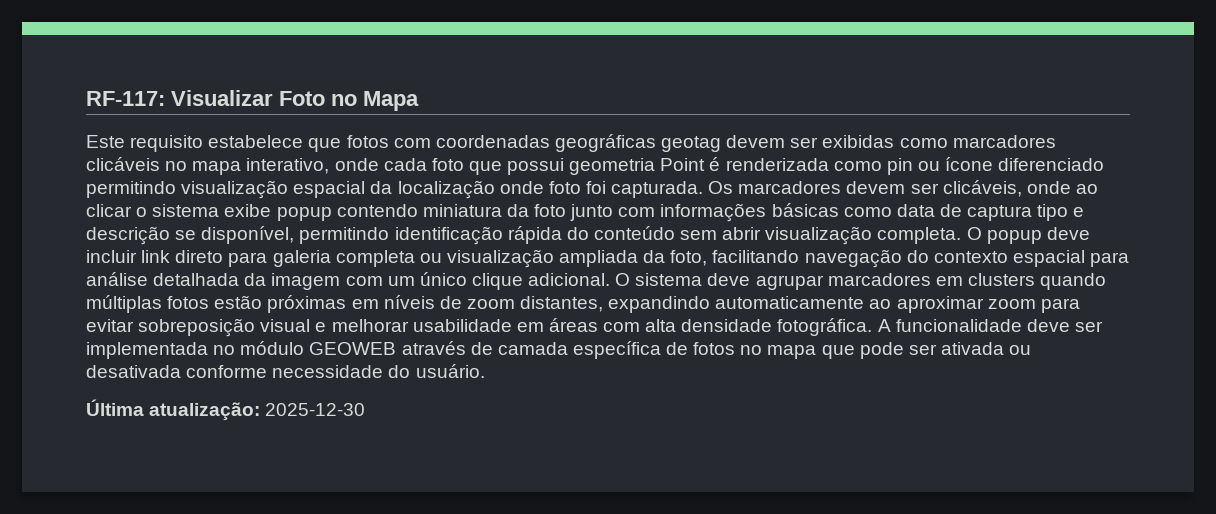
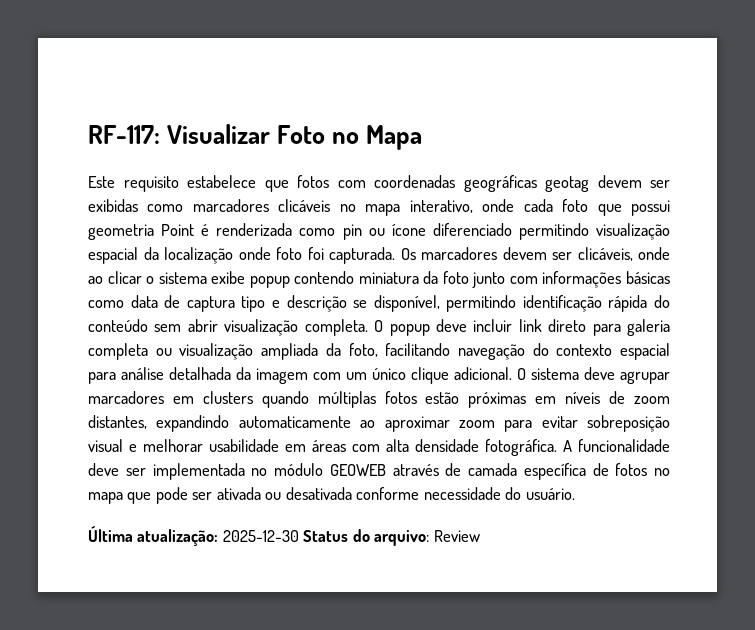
- Última atualização: 2025-12-30
+ Última atualização: 2025-12-30 Status do arquivo: Review

